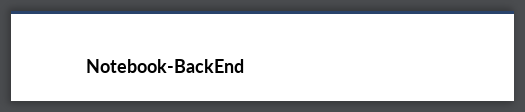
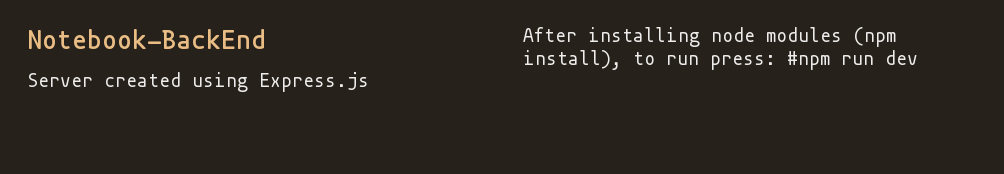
+ Server created using Express.js
+ After installing node modules (npm install), to run press: #npm run dev

